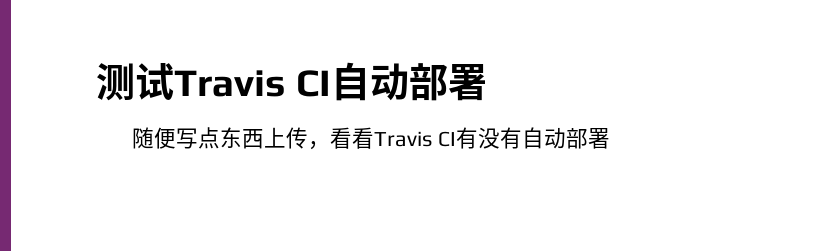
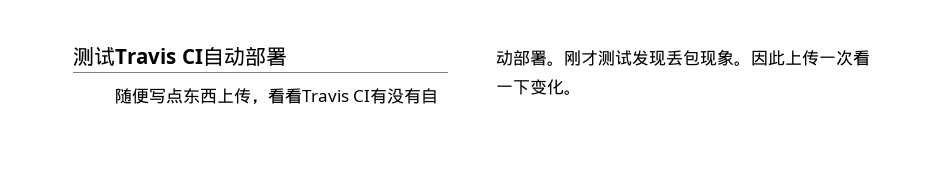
- 随便写点东西上传，看看Travis CI有没有自动部署
+ 随便写点东西上传，看看Travis CI有没有自动部署。刚才测试发现丢包现象。因此上传一次看一下变化。

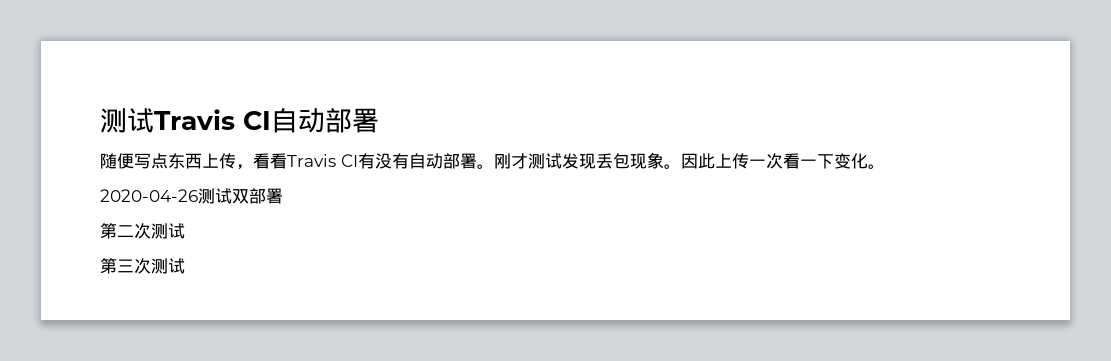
+ 2020-04-26测试双部署
+ 第二次测试
+ 第三次测试

